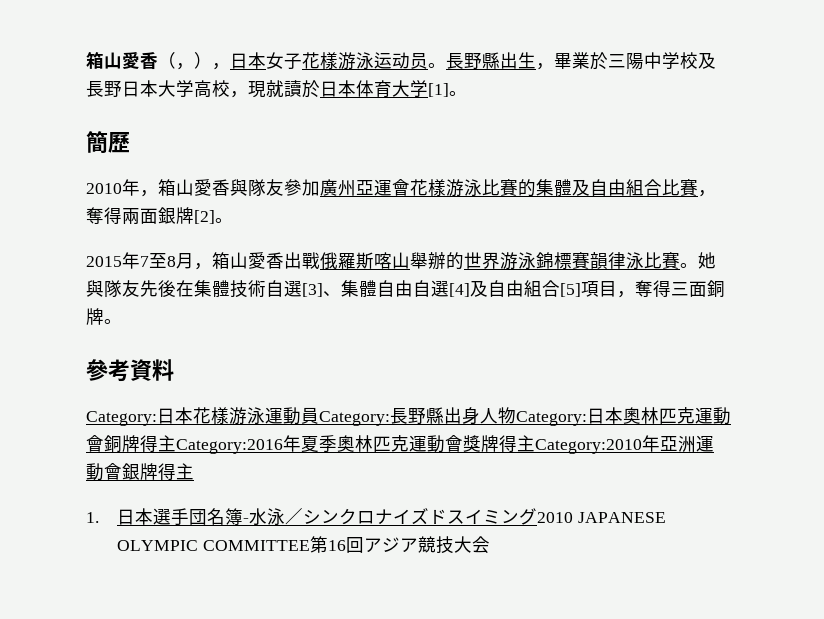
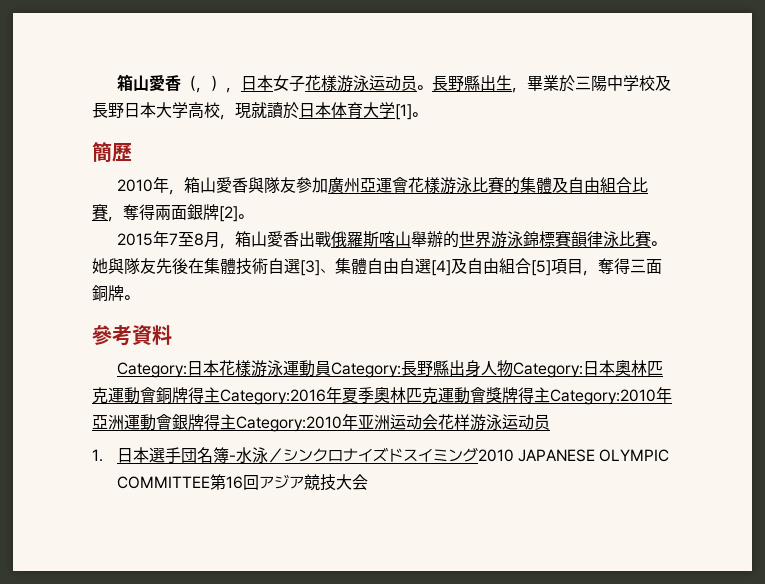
- Category:日本花樣游泳運動員Category:長野縣出身人物Category:日本奧林匹克運動會銅牌得主Category:2016年夏季奧林匹克運動會獎牌得主Category:2010年亞洲運動會銀牌得主
+ Category:日本花樣游泳運動員Category:長野縣出身人物Category:日本奧林匹克運動會銅牌得主Category:2016年夏季奧林匹克運動會獎牌得主Category:2010年亞洲運動會銀牌得主Category:2010年亚洲运动会花样游泳运动员

